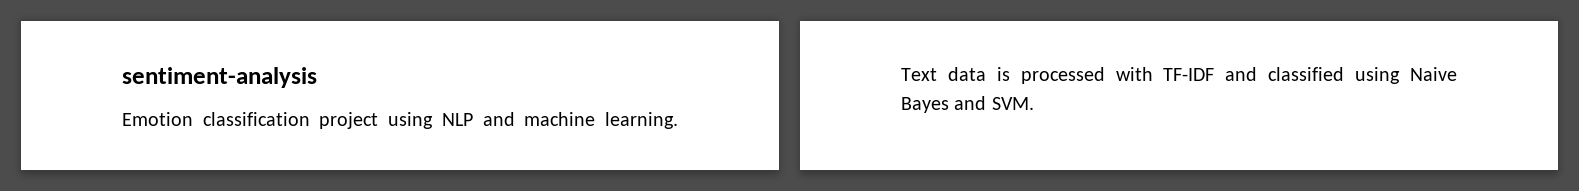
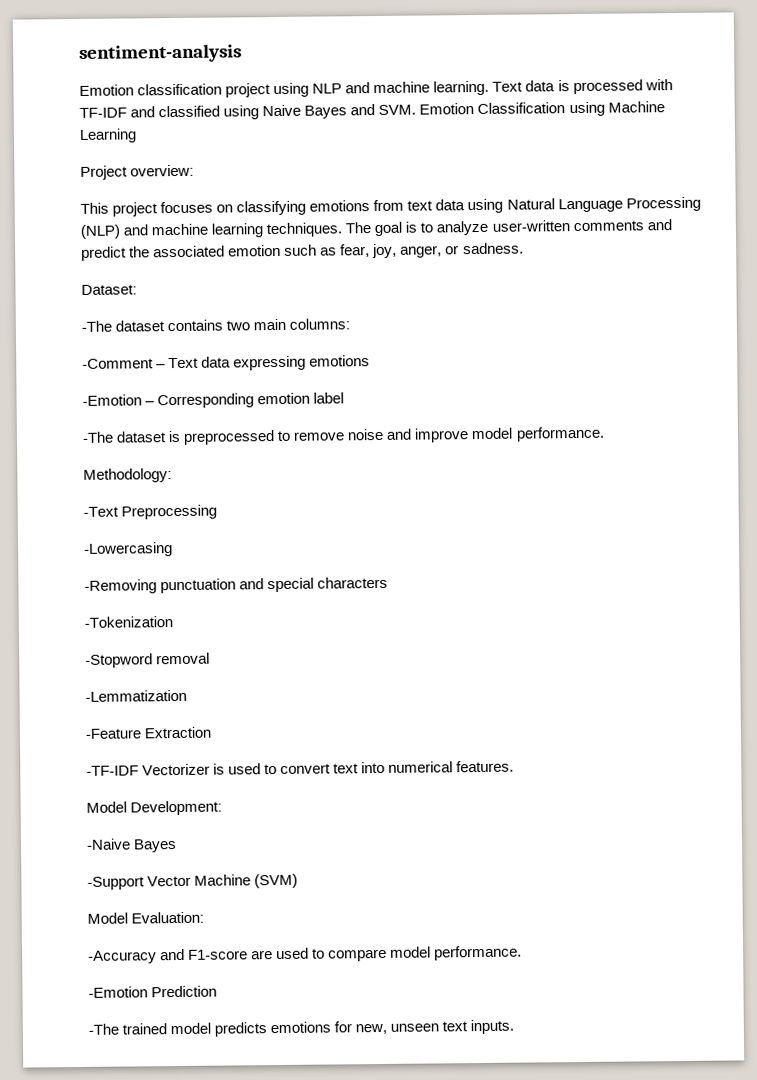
- Text data is processed with TF-IDF and classified using Naive Bayes and SVM.
+ Text data is processed with TF-IDF and classified using Naive Bayes and SVM. Emotion Classification using Machine Learning
+ Project overview:
+ This project focuses on classifying emotions from text data using Natural Language Processing (NLP) and machine learning techniques. The goal is to analyze user-written comments and predict the associated emotion such as fear, joy, anger, or sadness.
+ Dataset:
+ -The dataset contains two main columns:
+ -Comment – Text data expressing emotions
+ -Emotion – Corresponding emotion label
+ -The dataset is preprocessed to remove noise and improve model performance.
+ Methodology:
+ -Text Preprocessing
+ -Lowercasing
+ -Removing punctuation and special characters
+ -Tokenization
+ -Stopword removal
+ -Lemmatization
+ -Feature Extraction
+ -TF-IDF Vectorizer is used to convert text into numerical features.
+ Model Development:
+ -Naive Bayes
+ -Support Vector Machine (SVM)
+ Model Evaluation:
+ -Accuracy and F1-score are used to compare model performance.
+ -Emotion Prediction
+ -The trained model predicts emotions for new, unseen text inputs.

